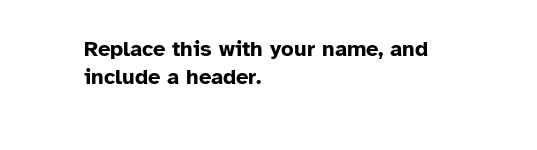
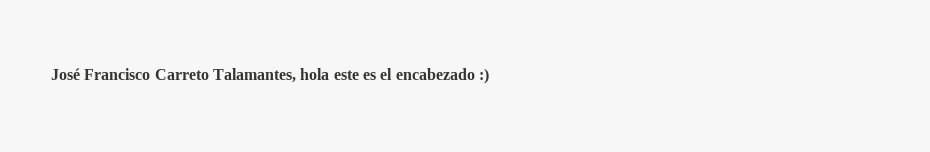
- Replace this with your name, and include a header.
+ José Francisco Carreto Talamantes, hola este es el encabezado :)

